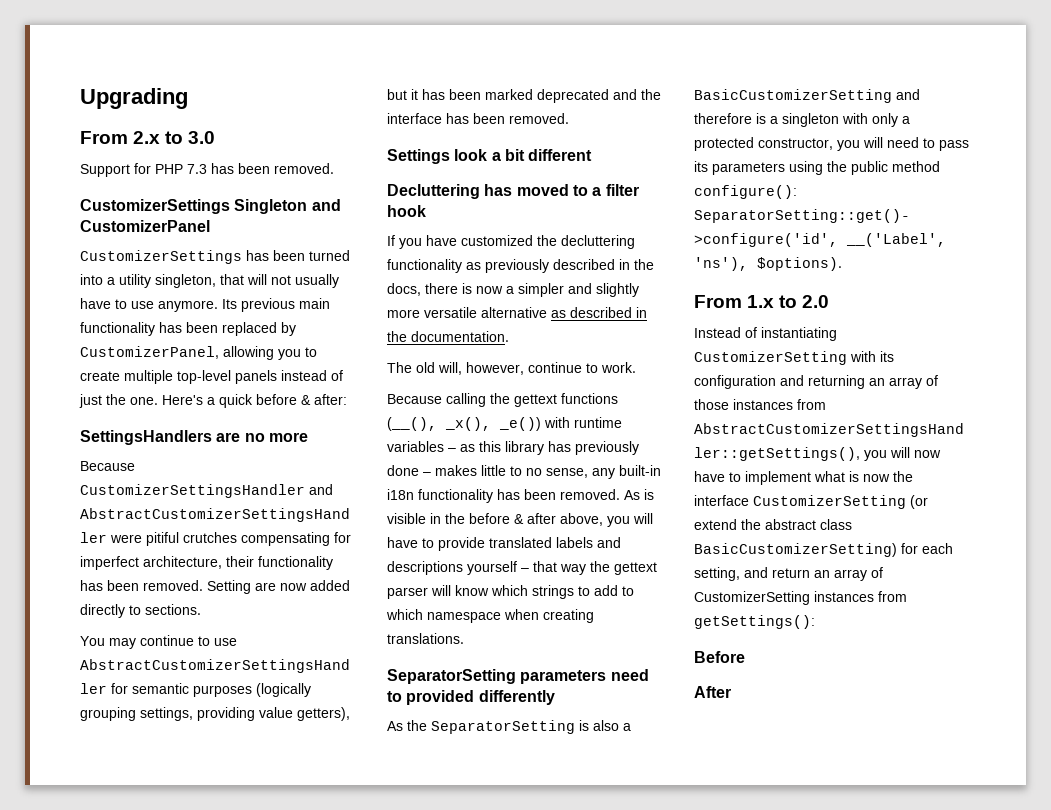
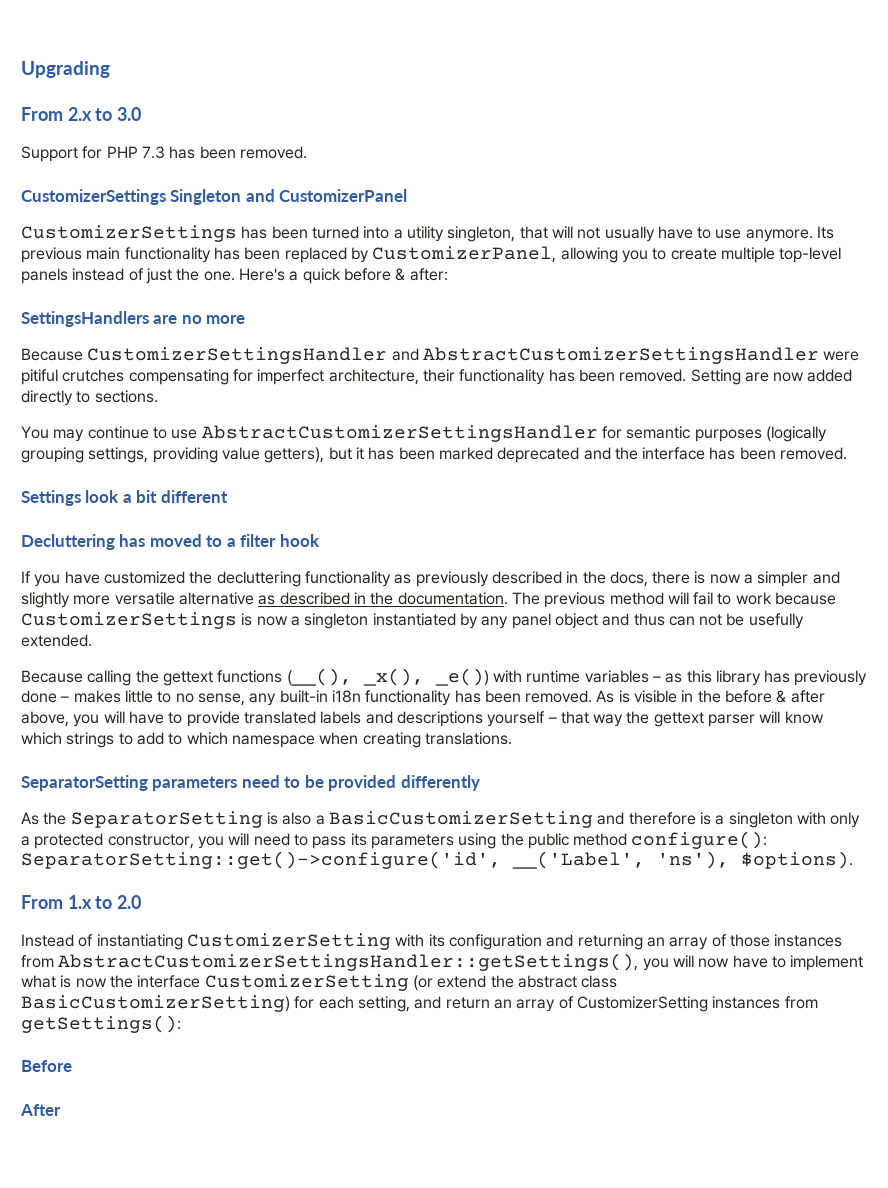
- If you have customized the decluttering functionality as previously described in the docs, there is now a simpler and slightly more versatile alternative as described in the documentation.
- The old will, however, continue to work.
+ If you have customized the decluttering functionality as previously described in the docs, there is now a simpler and slightly more versatile alternative as described in the documentation. The previous method will fail to work because CustomizerSettings is now a singleton instantiated by any panel object and thus can not be usefully extended.
- SeparatorSetting parameters need to provided differently
+ SeparatorSetting parameters need to be provided differently

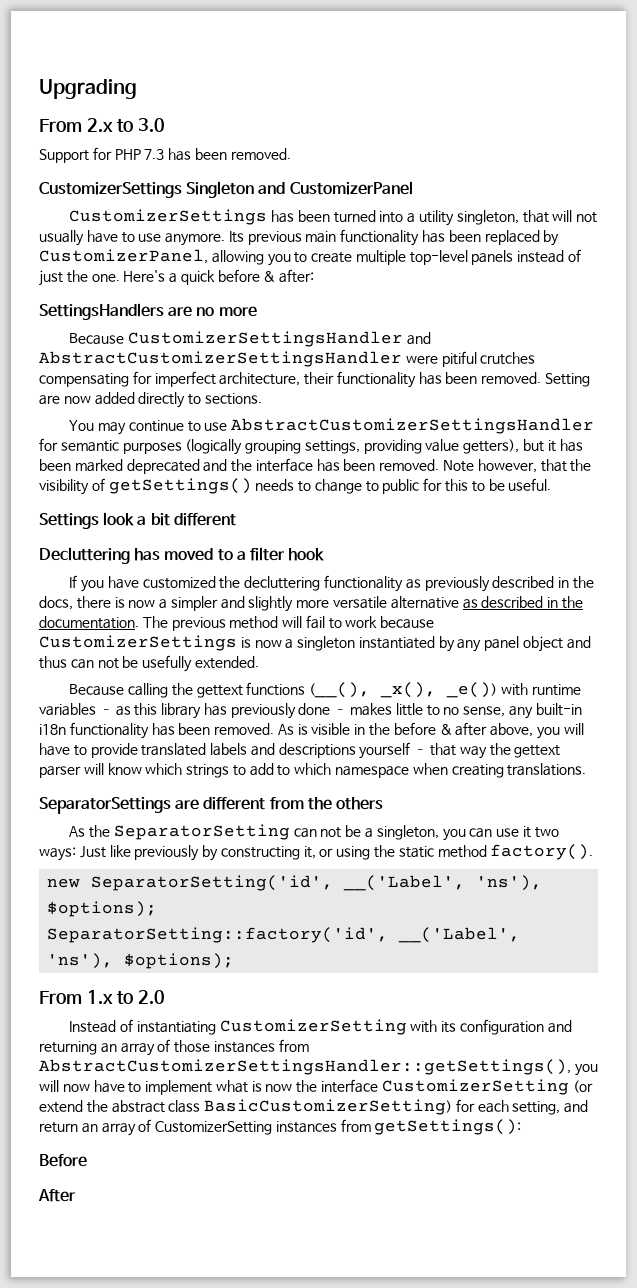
+ Note however, that the visibility of getSettings() needs to change to public for this to be useful.
- SeparatorSetting parameters need to be provided differently
- As the SeparatorSetting is also a BasicCustomizerSetting and therefore is a singleton with only a protected constructor, you will need to pass its parameters using the public method configure(): SeparatorSetting::get()->configure('id', __('Label', 'ns'), $options).
+ SeparatorSettings are different from the others
+ As the SeparatorSetting can not be a singleton, you can use it two ways: Just like previously by constructing it, or using the static method factory().
+ new SeparatorSetting('id', __('Label', 'ns'), $options);
+ SeparatorSetting::factory('id', __('Label', 'ns'), $options);

